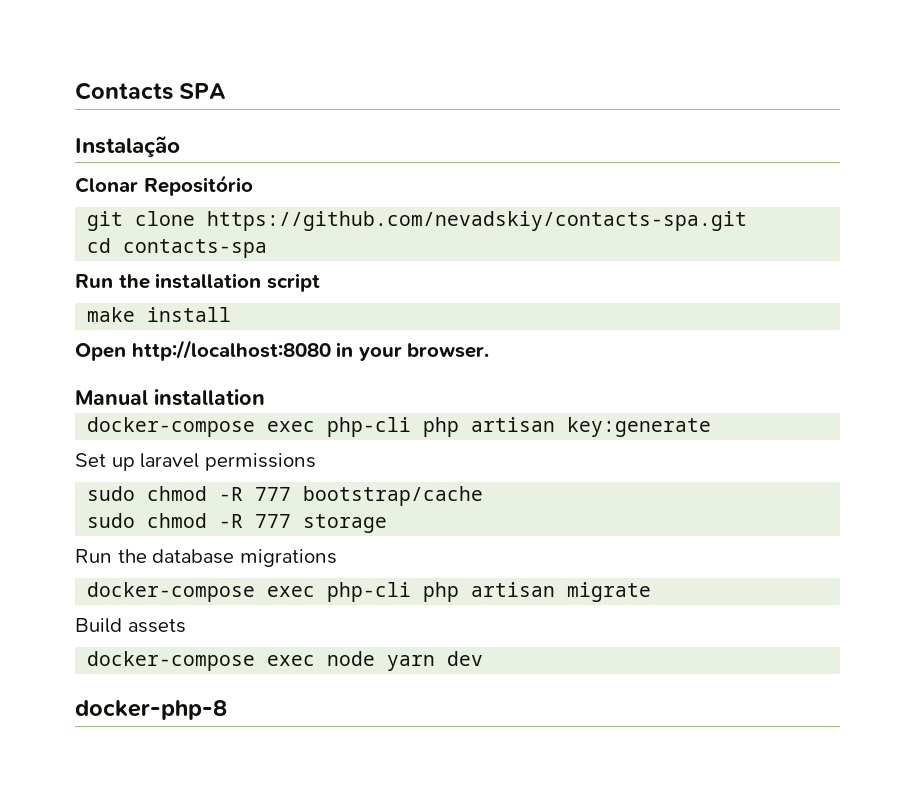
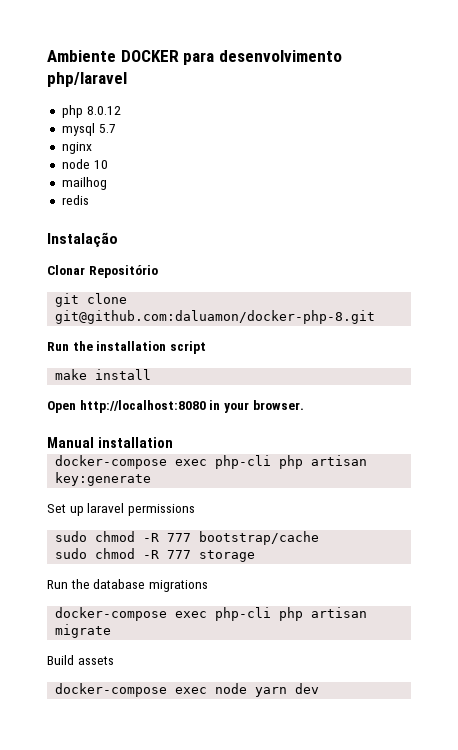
- Contacts SPA
+ Ambiente DOCKER para desenvolvimento php/laravel
+ php 8.0.12
+ mysql 5.7
+ nginx
+ node 10
+ mailhog
+ redis
- git clone https://github.com/nevadskiy/contacts-spa.git
- cd contacts-spa
+ git clone git@github.com:daluamon/docker-php-8.git
- docker-php-8

